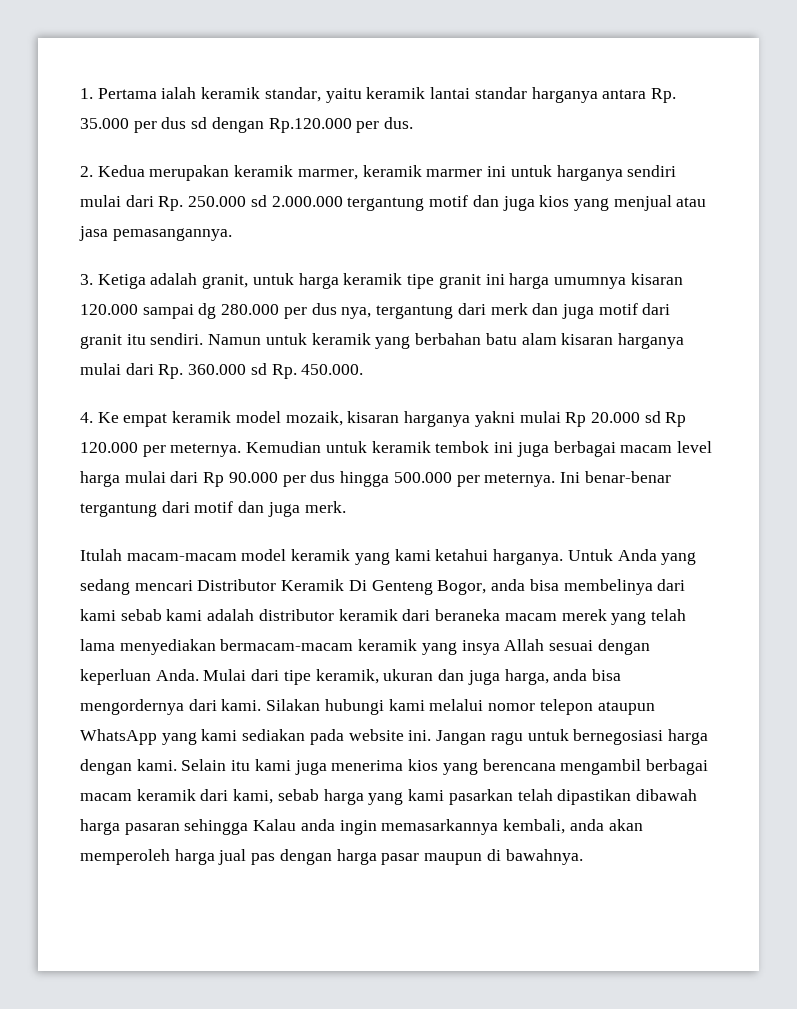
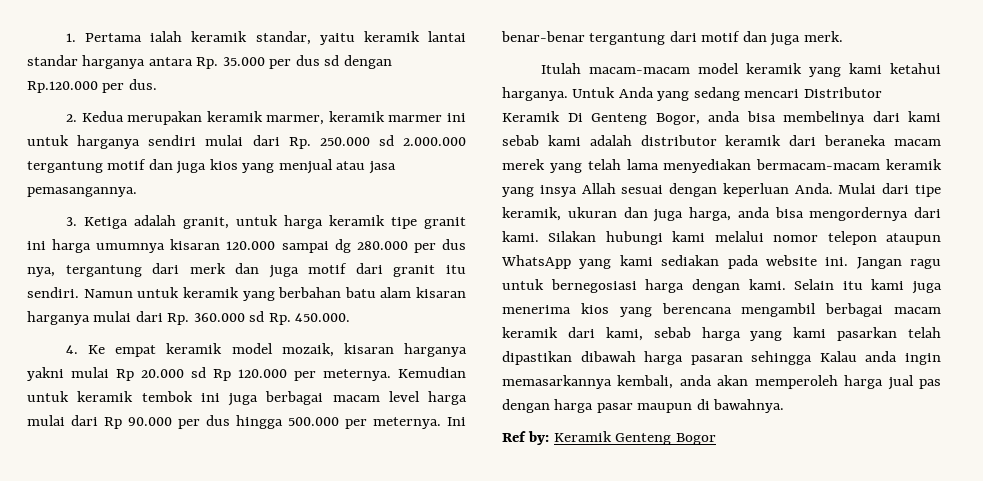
+ Ref by: Keramik Genteng Bogor

